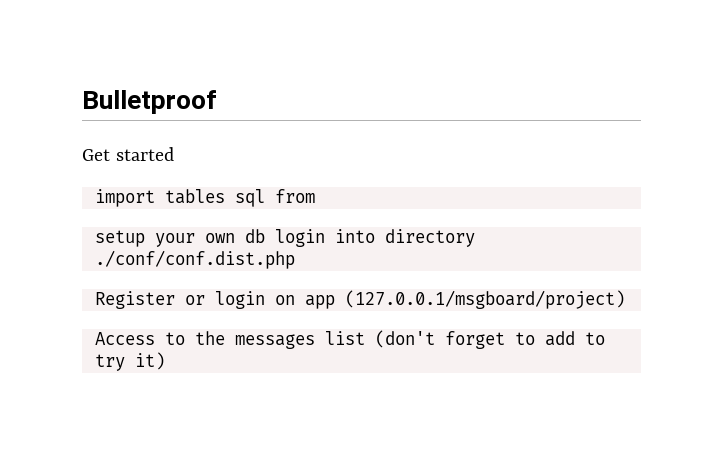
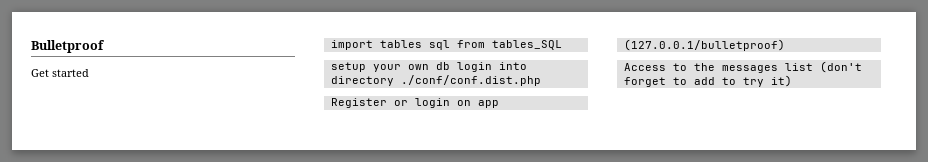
- import tables sql from
+ import tables sql from tables_SQL
- Register or login on app (127.0.0.1/msgboard/project)
+ Register or login on app (127.0.0.1/bulletproof)

